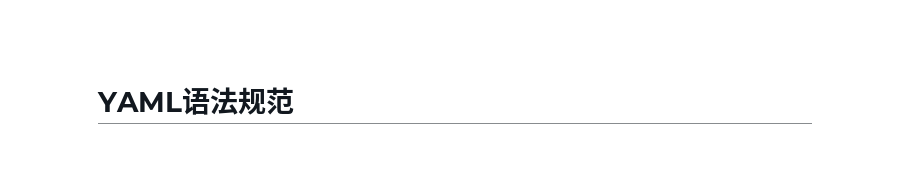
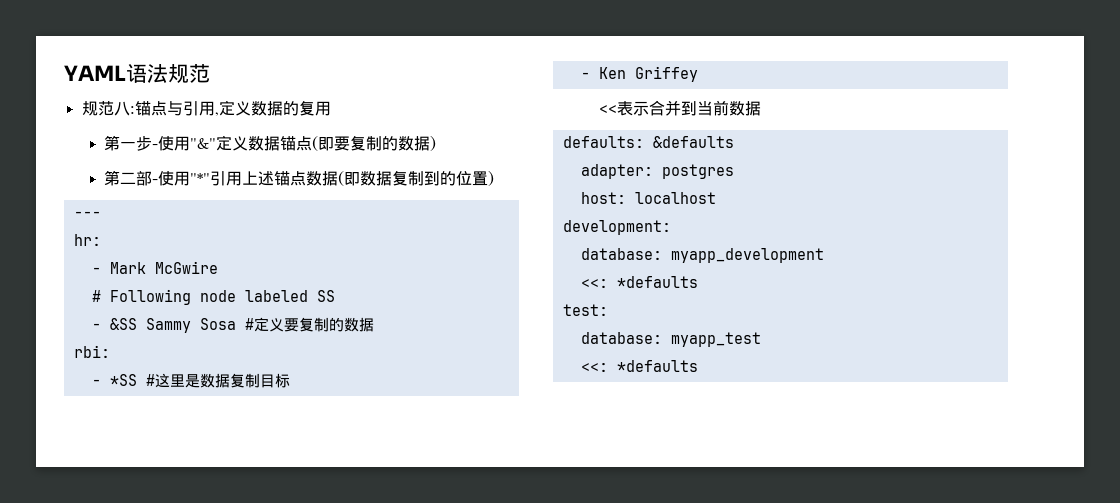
+ 规范八:锚点与引用,定义数据的复用
+ 第一步-使用"&"定义数据锚点(即要复制的数据)
+ 第二部-使用"*"引用上述锚点数据(即数据复制到的位置)
+ ---
+ hr:
+ - Mark McGwire
+ # Following node labeled SS
+ - &SS Sammy Sosa #定义要复制的数据
+ rbi:
+ - *SS #这里是数据复制目标
+ - Ken Griffey
+ <<表示合并到当前数据
+ defaults: &defaults
+ adapter: postgres
+ host: localhost
+ development:
+ database: myapp_development
+ <<: *defaults
+ test:
+ database: myapp_test
+ <<: *defaults

